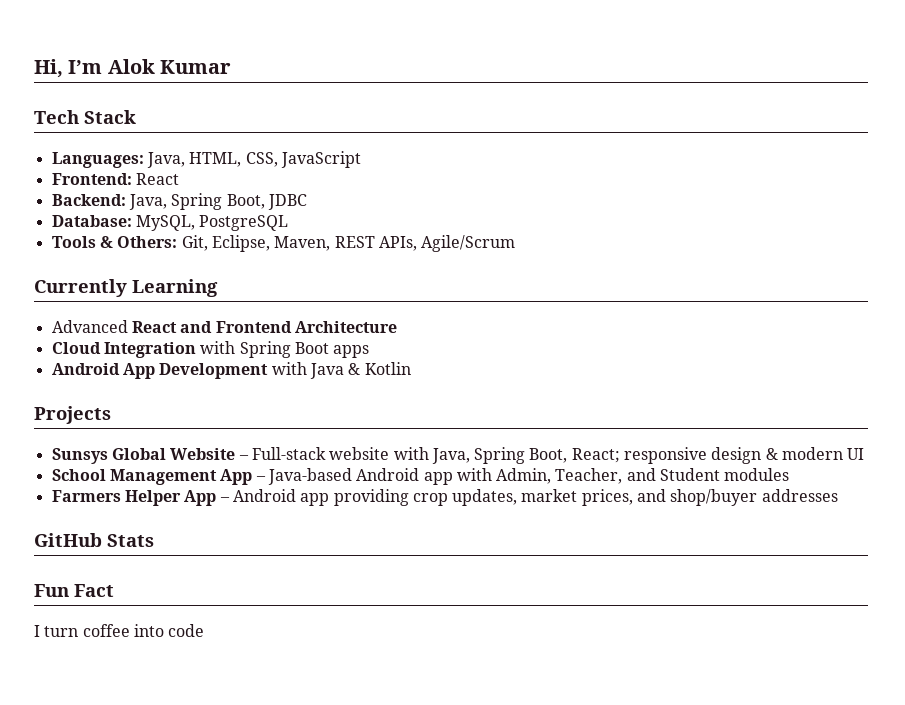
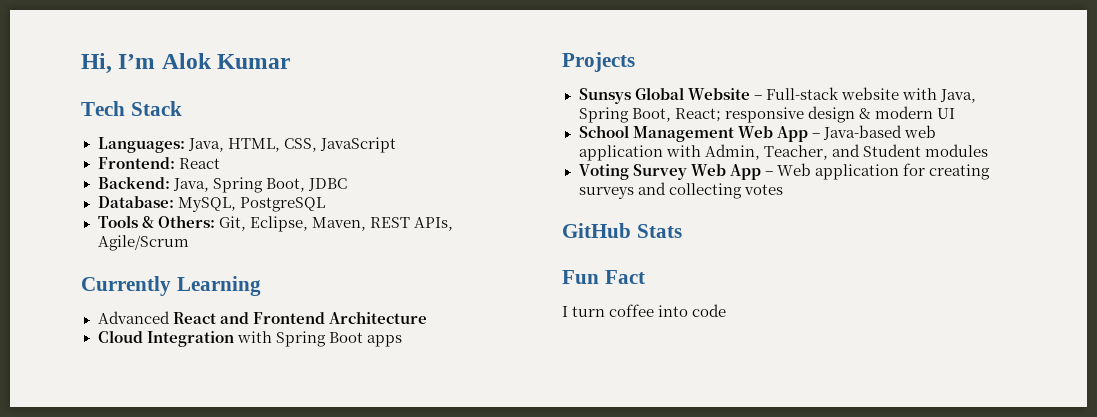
- Android App Development with Java & Kotlin
- School Management App – Java-based Android app with Admin, Teacher, and Student modules
+ School Management Web App – Java-based web application with Admin, Teacher, and Student modules
- Farmers Helper App – Android app providing crop updates, market prices, and shop/buyer addresses
+ Voting Survey Web App – Web application for creating surveys and collecting votes

